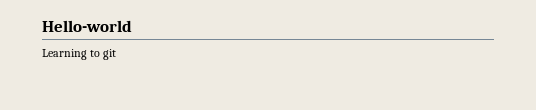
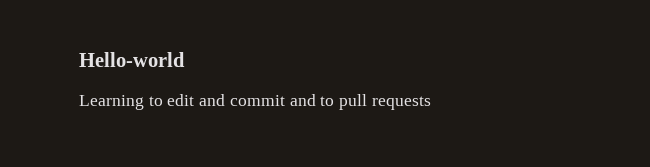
- Learning to git
+ Learning to edit and commit and to pull requests

